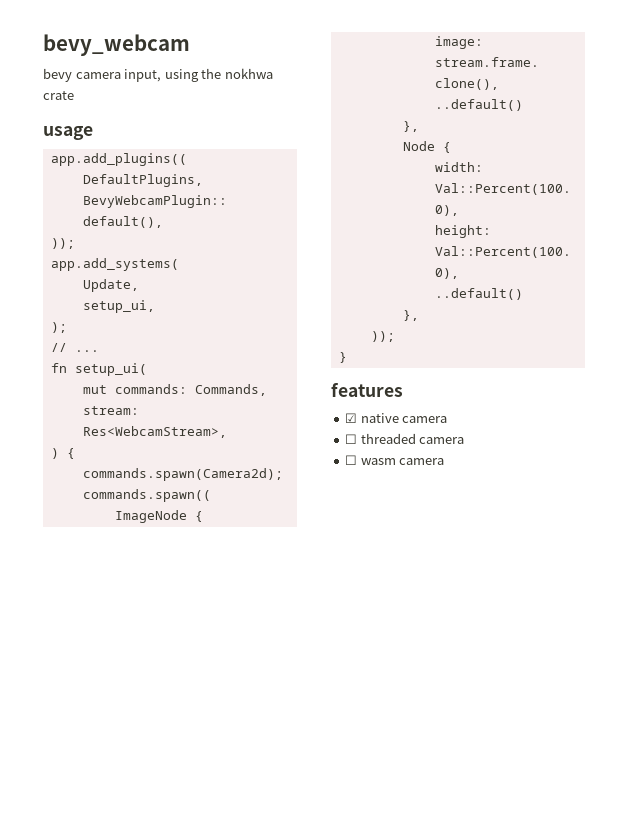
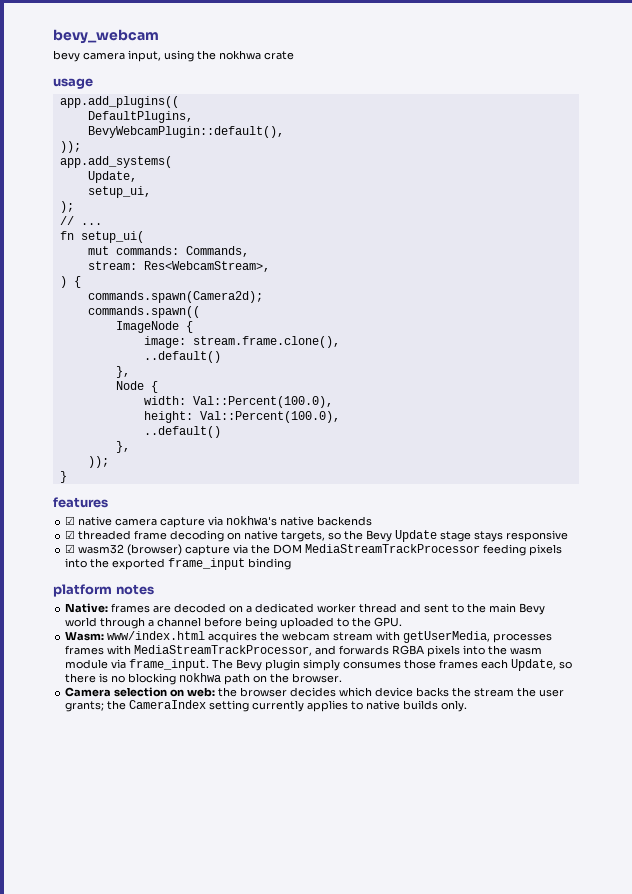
- ☑ native camera
- ☐ threaded camera
- ☐ wasm camera
+ ☑ native camera capture via nokhwa's native backends
+ ☑ threaded frame decoding on native targets, so the Bevy Update stage stays responsive
+ ☑ wasm32 (browser) capture via the DOM MediaStreamTrackProcessor feeding pixels into the exported frame_input binding
+ platform notes
+ Native: frames are decoded on a dedicated worker thread and sent to the main Bevy world through a channel before being uploaded to the GPU.
+ Wasm: www/index.html acquires the webcam stream with getUserMedia, processes frames with MediaStreamTrackProcessor, and forwards RGBA pixels into the wasm module via frame_input. The Bevy plugin simply consumes those frames each Update, so there is no blocking nokhwa path on the browser.
+ Camera selection on web: the browser decides which device backs the stream the user grants; the CameraIndex setting currently applies to native builds only.

